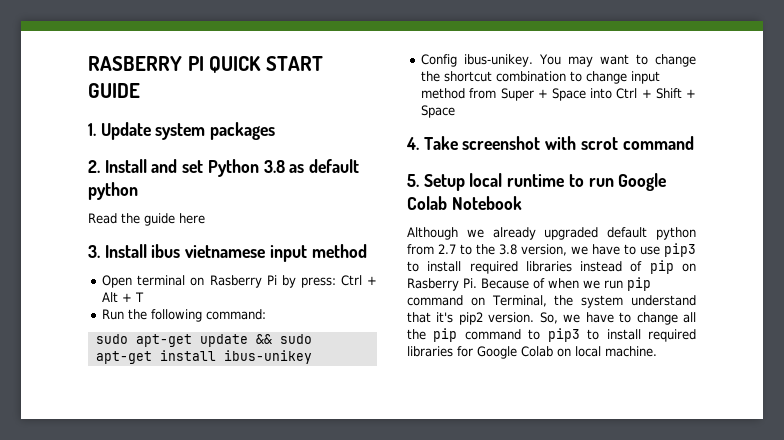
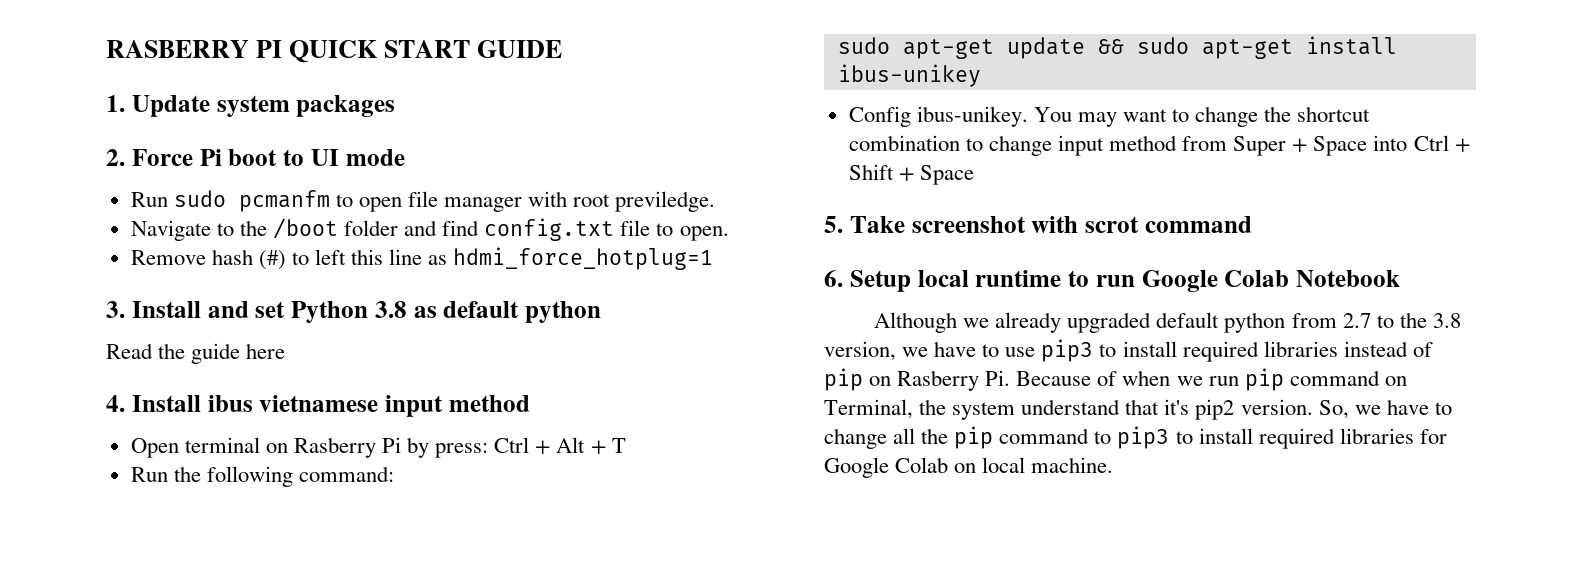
- 2. Install and set Python 3.8 as default python
+ 2. Force Pi boot to UI mode
+ Run sudo pcmanfm to open file manager with root previledge.
+ Navigate to the /boot folder and find config.txt file to open.
+ Remove hash (#) to left this line as hdmi_force_hotplug=1
+ 3. Install and set Python 3.8 as default python
- 3. Install ibus vietnamese input method
+ 4. Install ibus vietnamese input method
- 4. Take screenshot with scrot command
+ 5. Take screenshot with scrot command
- 5. Setup local runtime to run Google Colab Notebook
+ 6. Setup local runtime to run Google Colab Notebook

